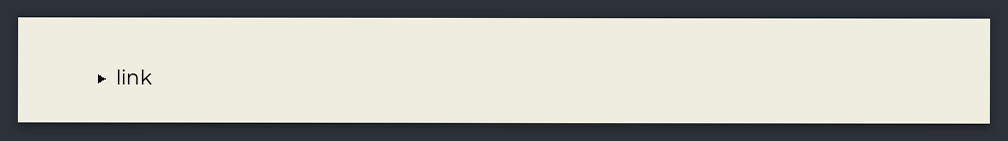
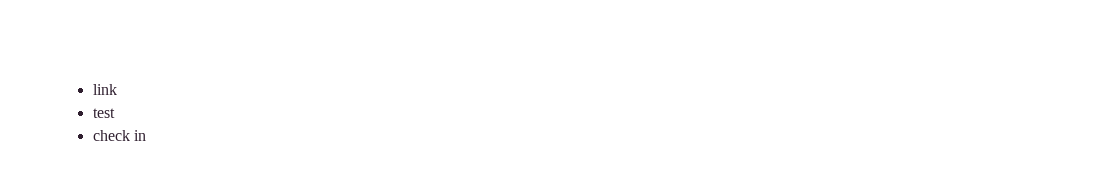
+ test
+ check in

